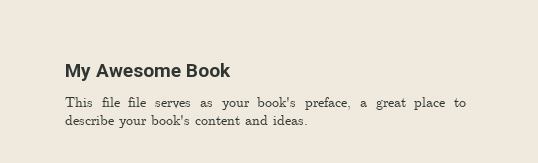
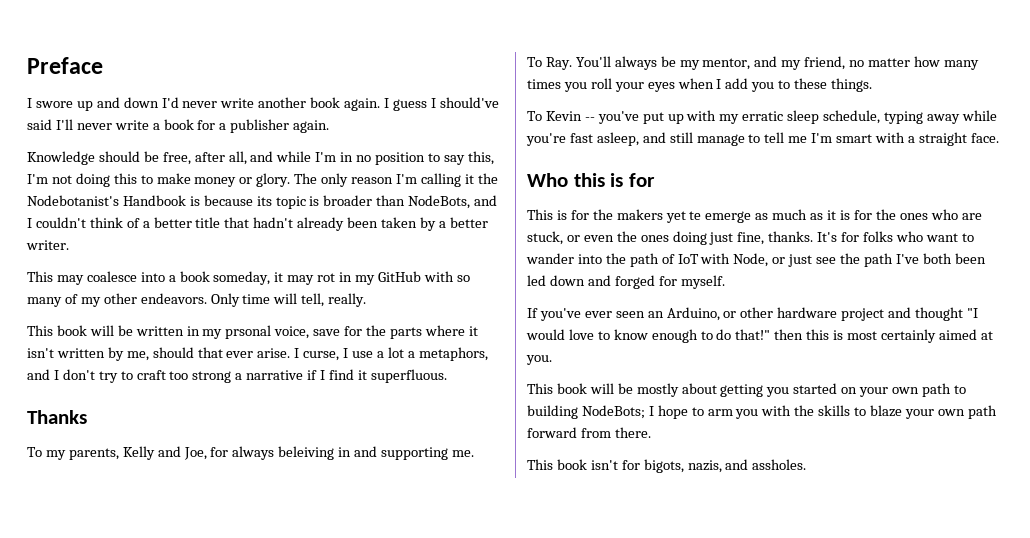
- My Awesome Book
- This file file serves as your book's preface, a great place to describe your book's content and ideas.
+ Preface
+ I swore up and down I'd never write another book again. I guess I should've said I'll never write a book for a publisher again.
+ Knowledge should be free, after all, and while I'm in no position to say this, I'm not doing this to make money or glory. The only reason I'm calling it the Nodebotanist's Handbook is because its topic is broader than NodeBots, and I couldn't think of a better title that hadn't already been taken by a better writer.
+ This may coalesce into a book someday, it may rot in my GitHub with so many of my other endeavors. Only time will tell, really.
+ This book will be written in my prsonal voice, save for the parts where it isn't written by me, should that ever arise. I curse, I use a lot a metaphors, and I don't try to craft too strong a narrative if I find it superfluous.
+ Thanks
+ To my parents, Kelly and Joe, for always beleiving in and supporting me.
+ To Ray. You'll always be my mentor, and my friend, no matter how many times you roll your eyes when I add you to these things.
+ To Kevin -- you've put up with my erratic sleep schedule, typing away while you're fast asleep, and still manage to tell me I'm smart with a straight face.
+ Who this is for
+ This is for the makers yet te emerge as much as it is for the ones who are stuck, or even the ones doing just fine, thanks. It's for folks who want to wander into the path of IoT with Node, or just see the path I've both been led down and forged for myself.
+ If you've ever seen an Arduino, or other hardware project and thought "I would love to know enough to do that!" then this is most certainly aimed at you.
+ This book will be mostly about getting you started on your own path to building NodeBots; I hope to arm you with the skills to blaze your own path forward from there.
+ This book isn't for bigots, nazis, and assholes.

